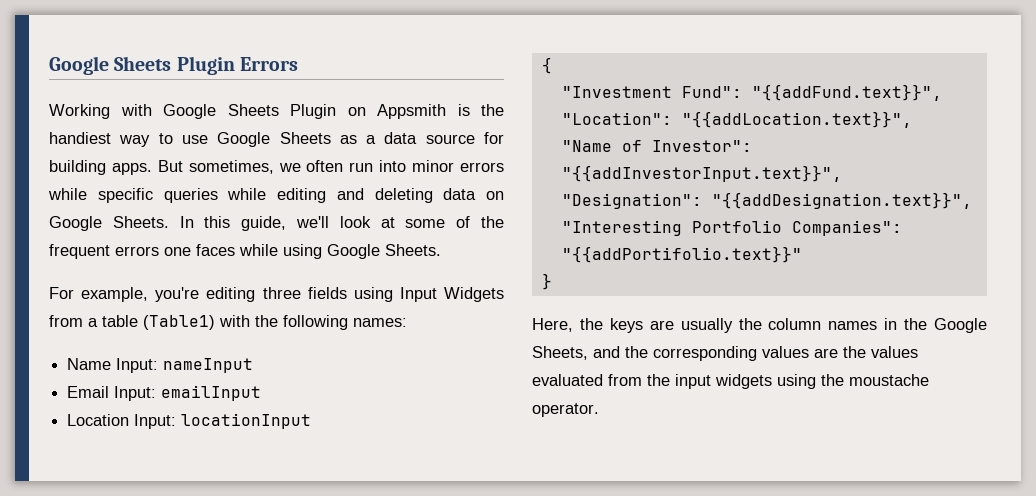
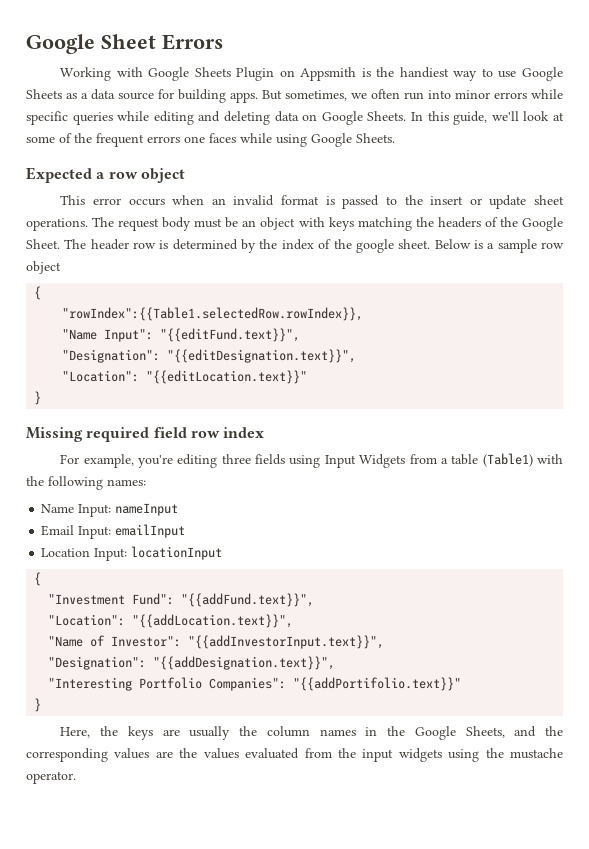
- Google Sheets Plugin Errors
+ Google Sheet Errors
+ Expected a row object
+ This error occurs when an invalid format is passed to the insert or update sheet operations. The request body must be an object with keys matching the headers of the Google Sheet. The header row is determined by the index of the google sheet. Below is a sample row object
+ {
+ "rowIndex":{{Table1.selectedRow.rowIndex}},
+ "Name Input": "{{editFund.text}}",
+ "Designation": "{{editDesignation.text}}",
+ "Location": "{{editLocation.text}}"
+ }
+ Missing required field row index
- Here, the keys are usually the column names in the Google Sheets, and the corresponding values are the values evaluated from the input widgets using the moustache operator.
+ Here, the keys are usually the column names in the Google Sheets, and the corresponding values are the values evaluated from the input widgets using the mustache operator.

